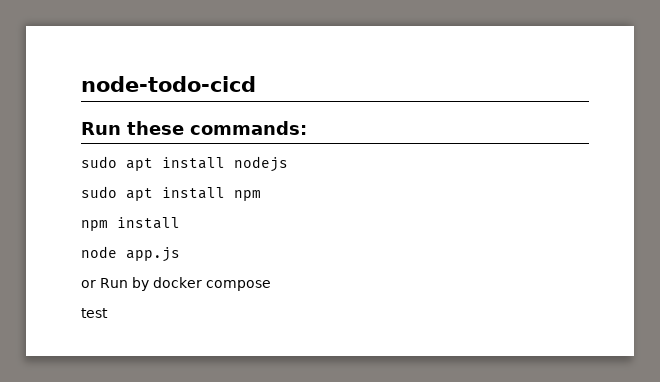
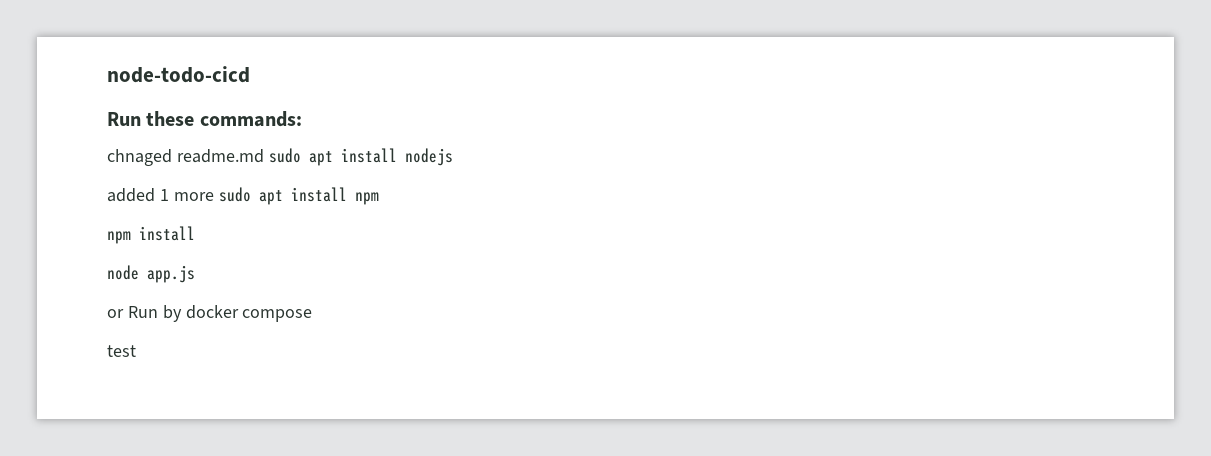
- sudo apt install nodejs
+ chnaged readme.md sudo apt install nodejs
- sudo apt install npm
+ added 1 more sudo apt install npm

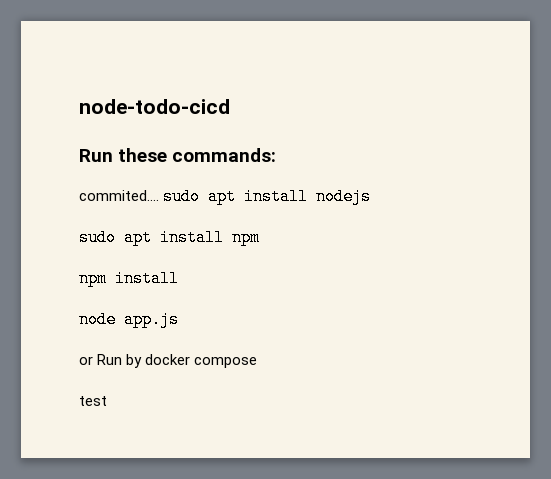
- chnaged readme.md sudo apt install nodejs
+ commited.... sudo apt install nodejs
- added 1 more sudo apt install npm
+ sudo apt install npm

